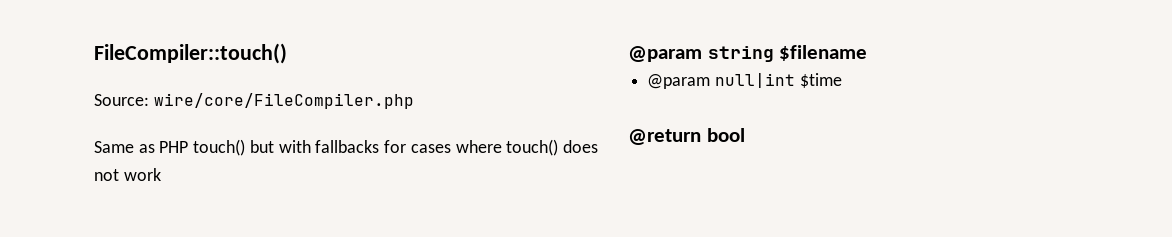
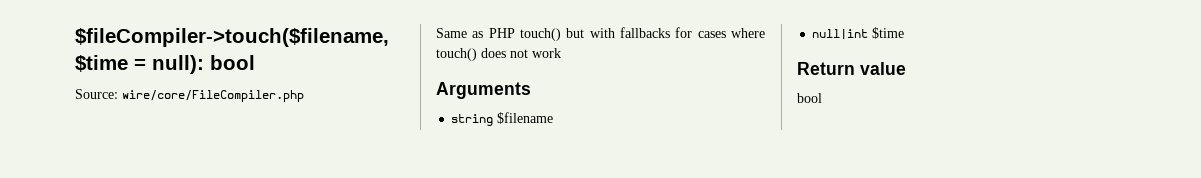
- FileCompiler::touch()
+ $fileCompiler->touch($filename, $time = null): bool
- @param string $filename
+ Arguments
+ string $filename
- @param null|int $time
+ null|int $time
- @return bool
+ Return value
+ bool

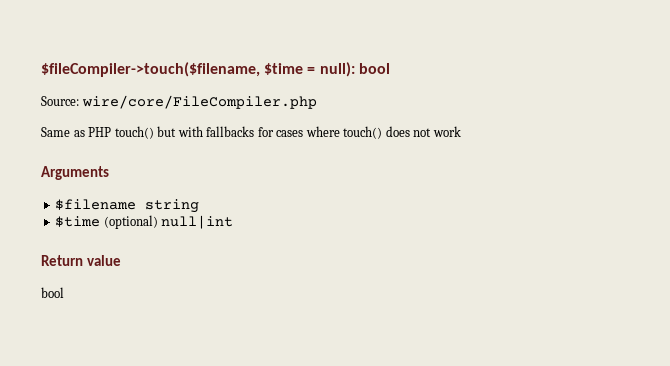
- string $filename
- null|int $time
+ $filename string
+ $time (optional) null|int

